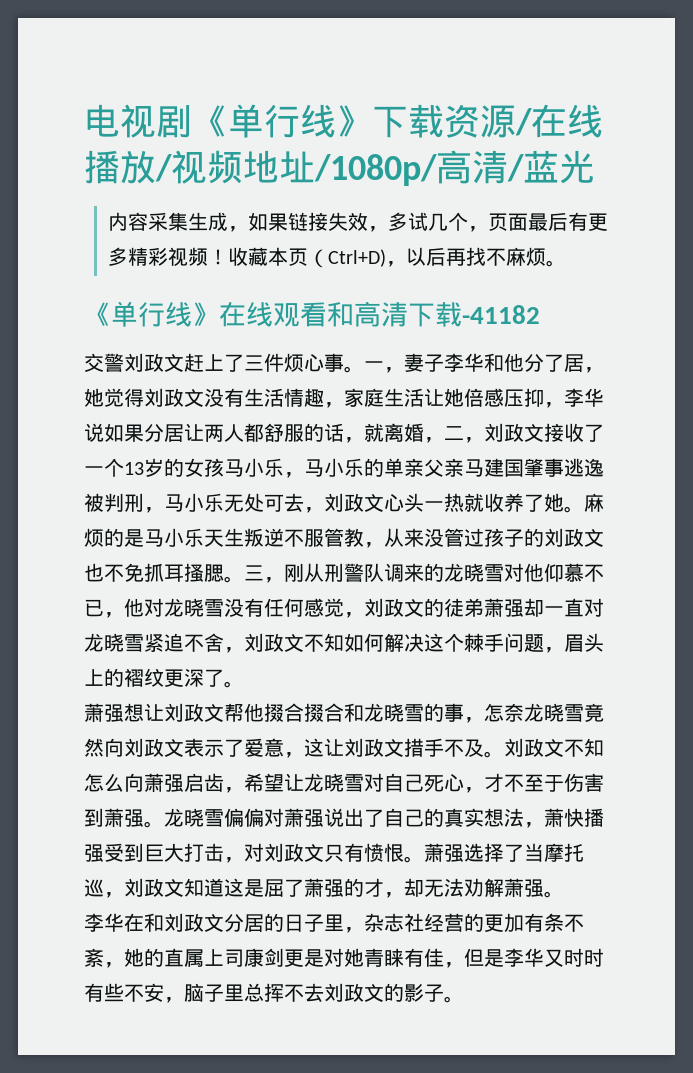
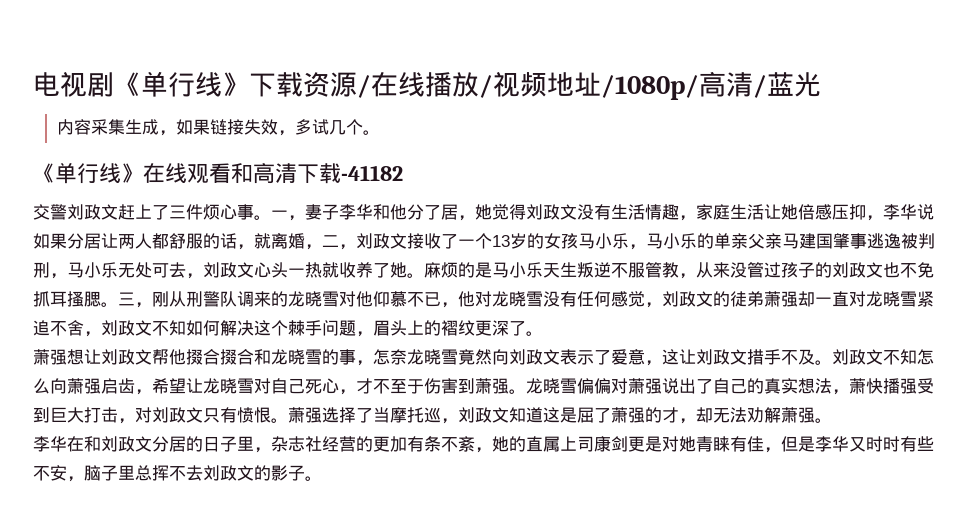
- 内容采集生成，如果链接失效，多试几个，页面最后有更多精彩视频！收藏本页（Ctrl+D)，以后再找不麻烦。
+ 内容采集生成，如果链接失效，多试几个。

